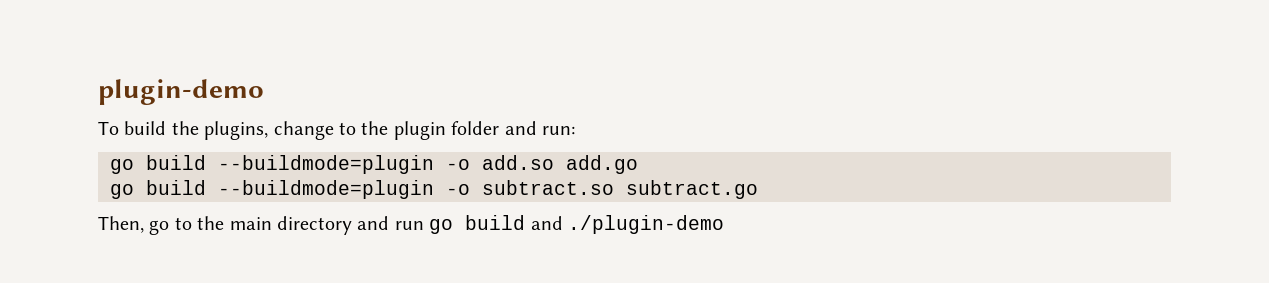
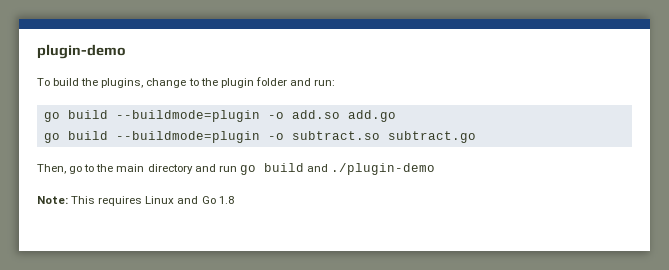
+ Note: This requires Linux and Go 1.8

